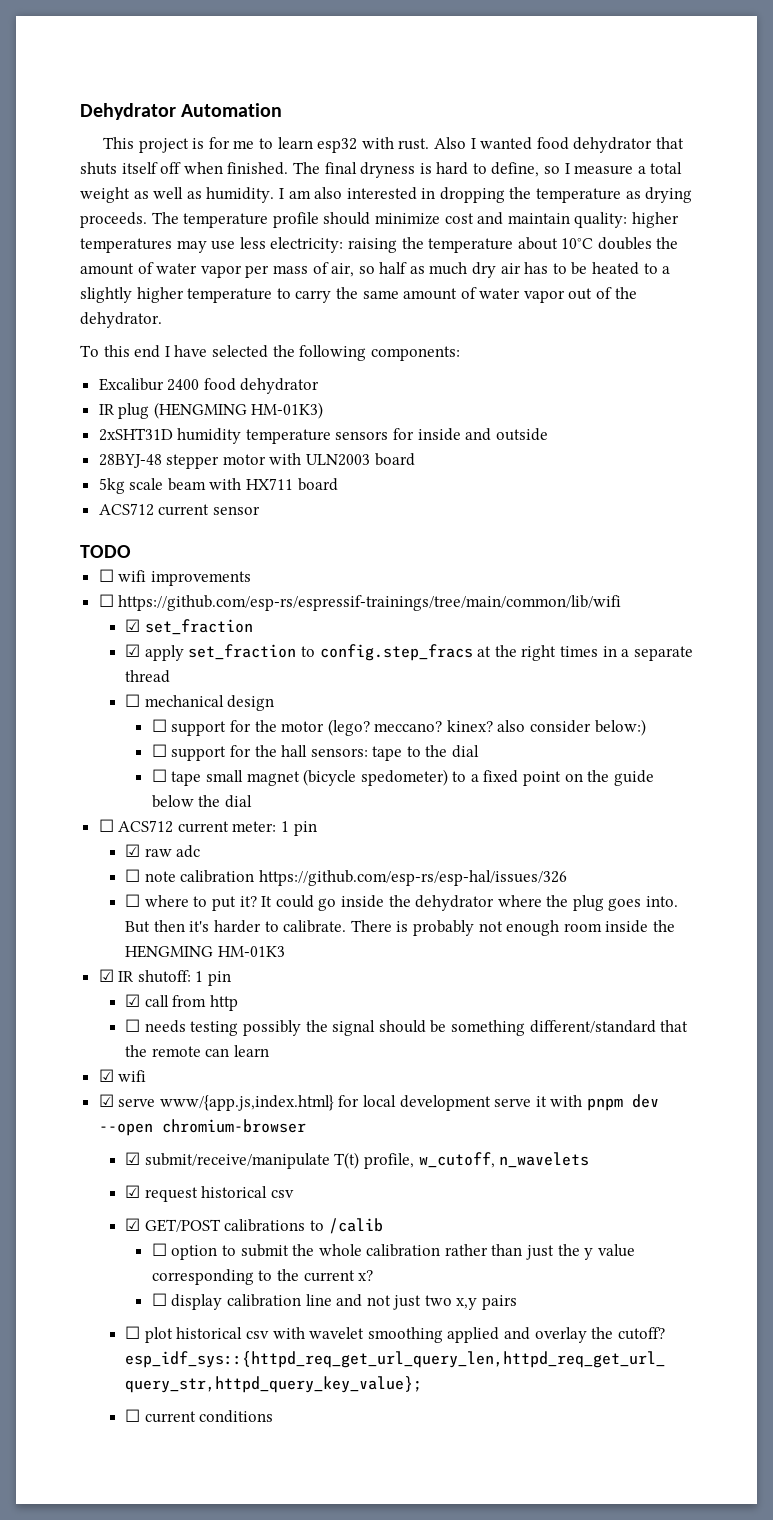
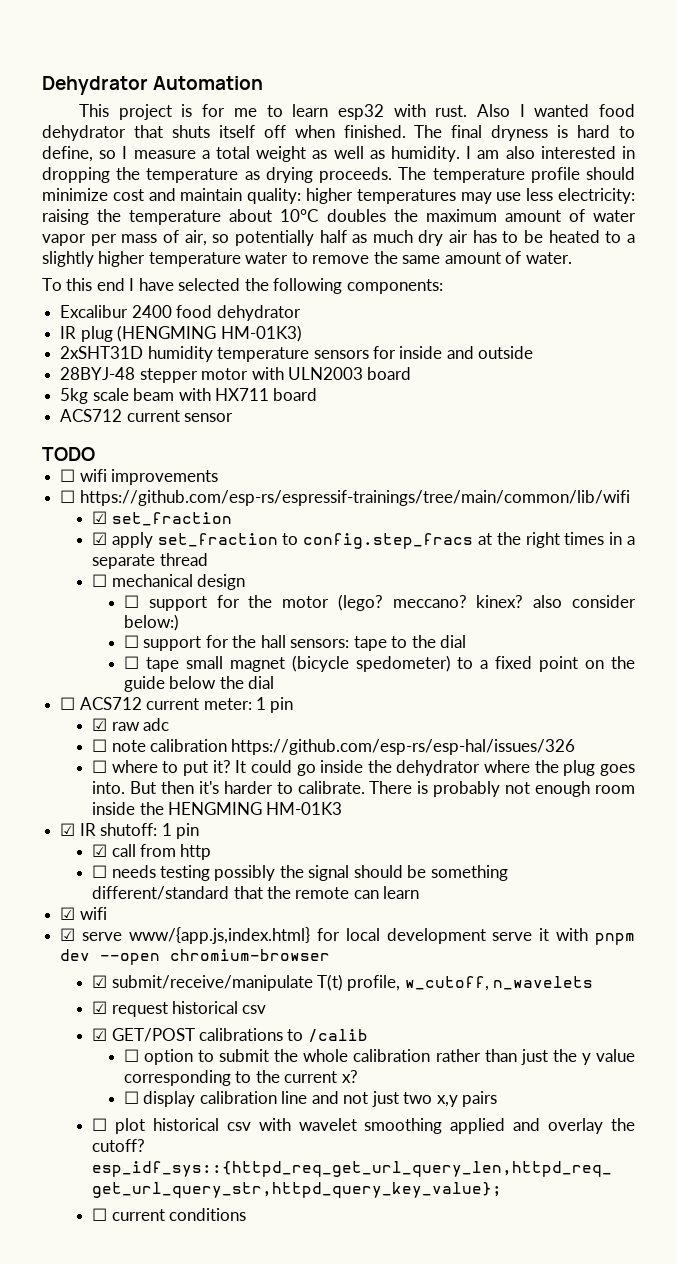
- The temperature profile should minimize cost and maintain quality: higher temperatures may use less electricity: raising the temperature about 10°C doubles the amount of water vapor per mass of air, so half as much dry air has to be heated to a slightly higher temperature to carry the same amount of water vapor out of the dehydrator.
+ The temperature profile should minimize cost and maintain quality: higher temperatures may use less electricity: raising the temperature about 10°C doubles the maximum amount of water vapor per mass of air, so potentially half as much dry air has to be heated to a slightly higher temperature water to remove the same amount of water.

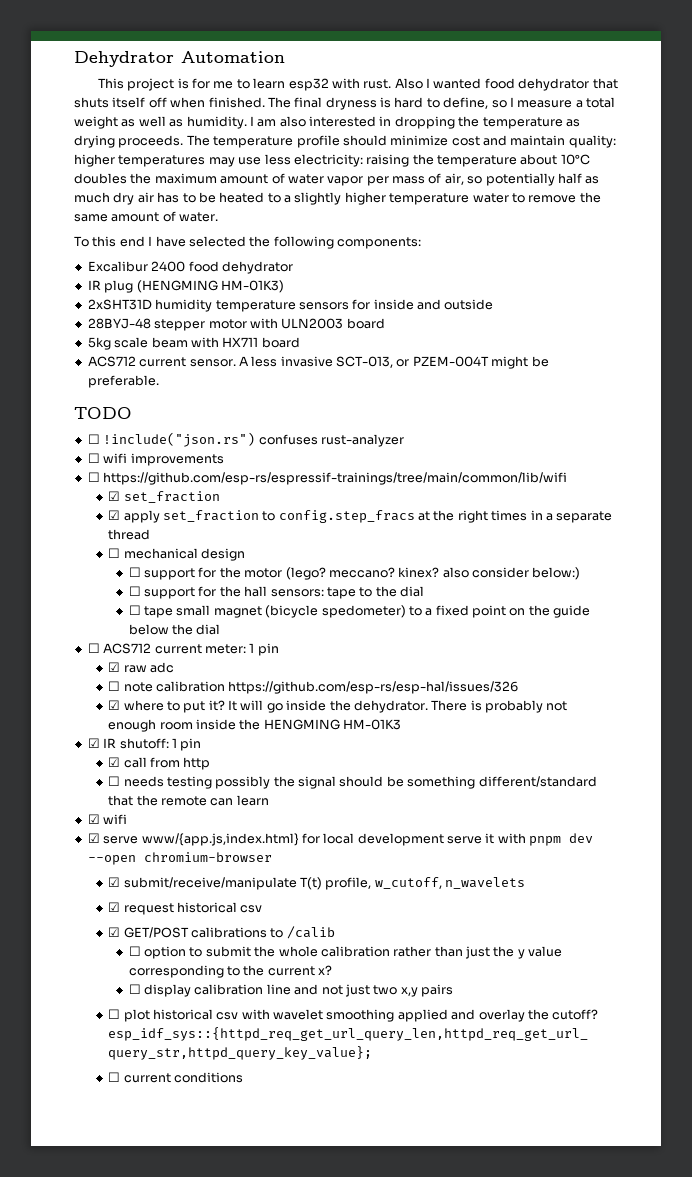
- ACS712 current sensor
+ ACS712 current sensor. A less invasive SCT-013, or PZEM-004T might be preferable.
  TODO
+ ☐ !include("json.rs") confuses rust-analyzer
- ☐ where to put it?
+ ☑ where to put it?
- It could go inside the dehydrator where the plug goes into. But then it's harder to calibrate.
+ It will go inside the dehydrator.

